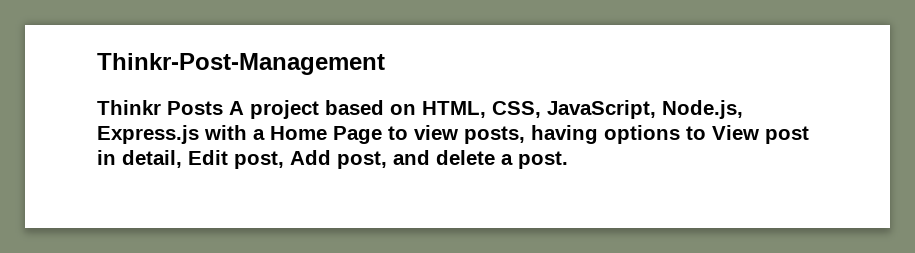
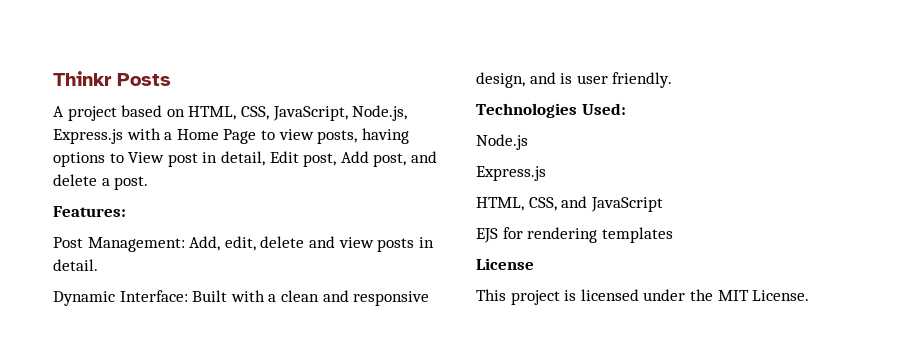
- Thinkr-Post-Management
- Thinkr Posts A project based on HTML, CSS, JavaScript, Node.js, Express.js with a Home Page to view posts, having options to View post in detail, Edit post, Add post, and delete a post.
+ Thinkr Posts
+ A project based on HTML, CSS, JavaScript, Node.js, Express.js with a Home Page to view posts, having options to View post in detail, Edit post, Add post, and delete a post.
+ Features:
+ Post Management: Add, edit, delete and view posts in detail.
+ Dynamic Interface: Built with a clean and responsive design, and is user friendly.
+ Technologies Used:
+ Node.js
+ Express.js
+ HTML, CSS, and JavaScript
+ EJS for rendering templates
+ License
+ This project is licensed under the MIT License.

